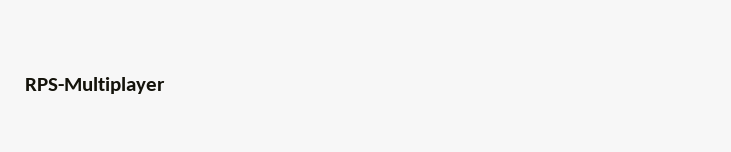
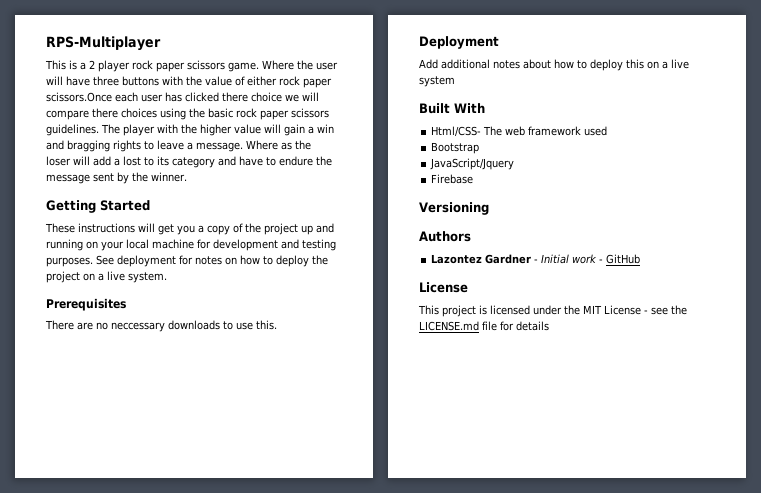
+ This is a 2 player rock paper scissors game. Where the user will have three buttons with the value of either rock paper scissors.Once each user has clicked there choice we will compare there choices using the basic rock paper scissors guidelines. The player with the higher value will gain a win and bragging rights to leave a message. Where as the loser will add a lost to its category and have to endure the message sent by the winner.
+ Getting Started
+ These instructions will get you a copy of the project up and running on your local machine for development and testing purposes. See deployment for notes on how to deploy the project on a live system.
+ Prerequisites
+ There are no neccessary downloads to use this.
+ Deployment
+ Add additional notes about how to deploy this on a live system
+ Built With
+ Html/CSS- The web framework used
+ Bootstrap
+ JavaScript/Jquery
+ Firebase
+ Versioning
+ Authors
+ Lazontez Gardner - Initial work - GitHub
+ License
+ This project is licensed under the MIT License - see the LICENSE.md file for details

